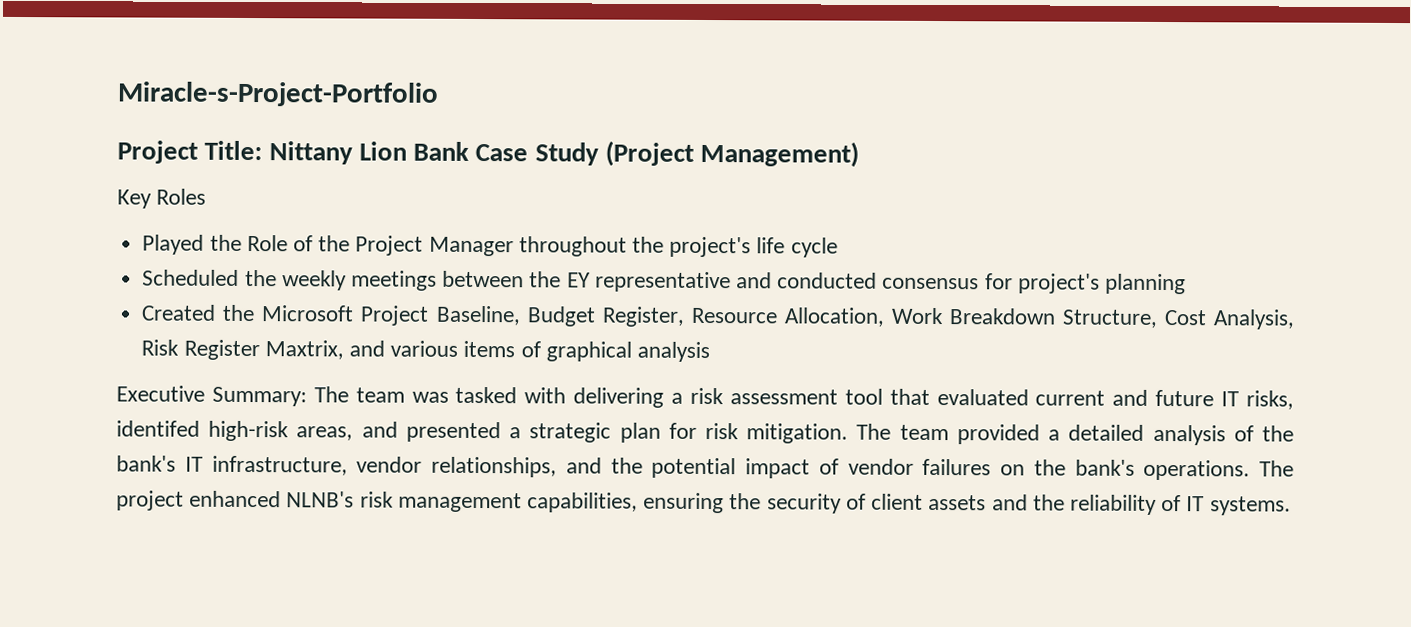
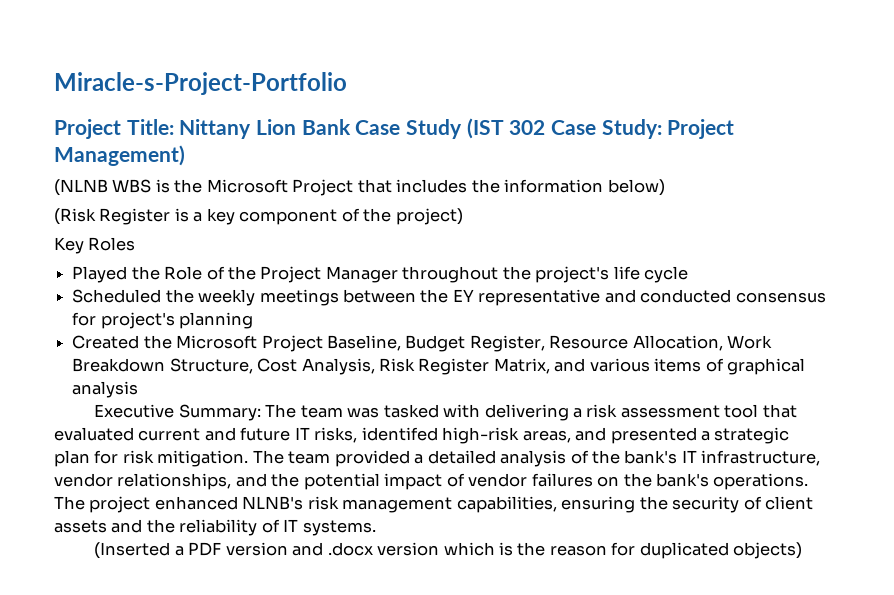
- Project Title: Nittany Lion Bank Case Study (Project Management)
+ Project Title: Nittany Lion Bank Case Study (IST 302 Case Study: Project Management)
+ (NLNB WBS is the Microsoft Project that includes the information below)
+ (Risk Register is a key component of the project)
- Created the Microsoft Project Baseline, Budget Register, Resource Allocation, Work Breakdown Structure, Cost Analysis, Risk Register Maxtrix, and various items of graphical analysis
+ Created the Microsoft Project Baseline, Budget Register, Resource Allocation, Work Breakdown Structure, Cost Analysis, Risk Register Matrix, and various items of graphical analysis
+ (Inserted a PDF version and .docx version which is the reason for duplicated objects)

